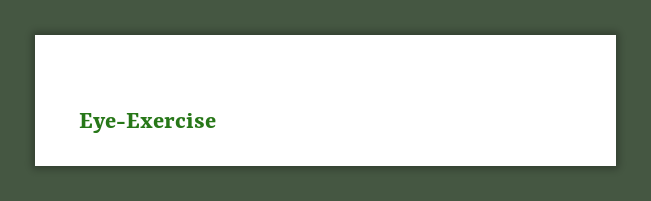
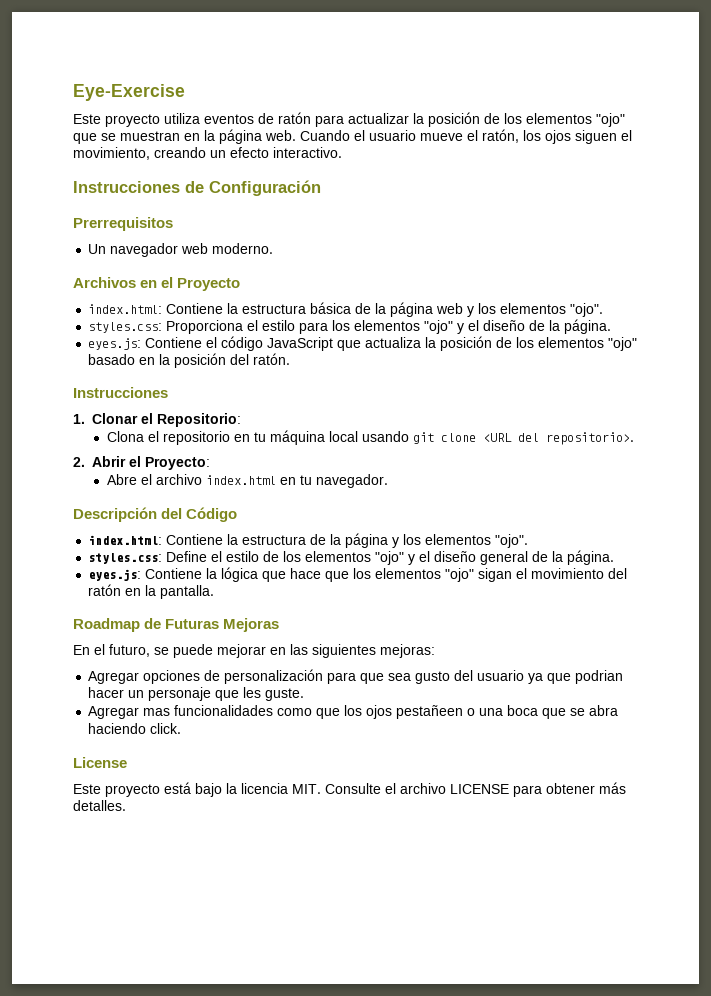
+ Este proyecto utiliza eventos de ratón para actualizar la posición de los elementos "ojo" que se muestran en la página web. Cuando el usuario mueve el ratón, los ojos siguen el movimiento, creando un efecto interactivo.
+ Instrucciones de Configuración
+ Prerrequisitos
+ Un navegador web moderno.
+ Archivos en el Proyecto
+ index.html: Contiene la estructura básica de la página web y los elementos "ojo".
+ styles.css: Proporciona el estilo para los elementos "ojo" y el diseño de la página.
+ eyes.js: Contiene el código JavaScript que actualiza la posición de los elementos "ojo" basado en la posición del ratón.
+ Instrucciones
+ 1. Clonar el Repositorio:
+ Clona el repositorio en tu máquina local usando git clone <URL del repositorio>.
+ 2. Abrir el Proyecto:
+ Abre el archivo index.html en tu navegador.
+ Descripción del Código
+ index.html: Contiene la estructura de la página y los elementos "ojo".
+ styles.css: Define el estilo de los elementos "ojo" y el diseño general de la página.
+ eyes.js: Contiene la lógica que hace que los elementos "ojo" sigan el movimiento del ratón en la pantalla.
+ Roadmap de Futuras Mejoras
+ En el futuro, se puede mejorar en las siguientes mejoras:
+ Agregar opciones de personalización para que sea gusto del usuario ya que podrian hacer un personaje que les guste.
+ Agregar mas funcionalidades como que los ojos pestañeen o una boca que se abra haciendo click.
+ License
+ Este proyecto está bajo la licencia MIT. Consulte el archivo LICENSE para obtener más detalles.

